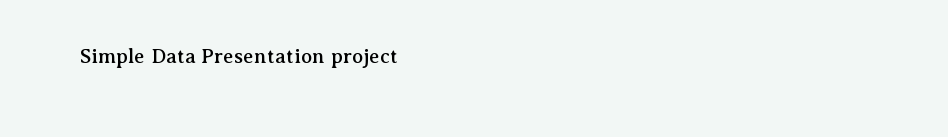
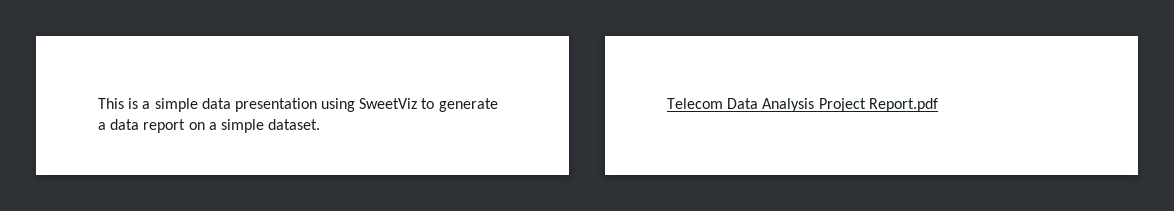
- Simple Data Presentation project
+ This is a simple data presentation using SweetViz to generate a data report on a simple dataset.
+ Telecom Data Analysis Project Report.pdf

